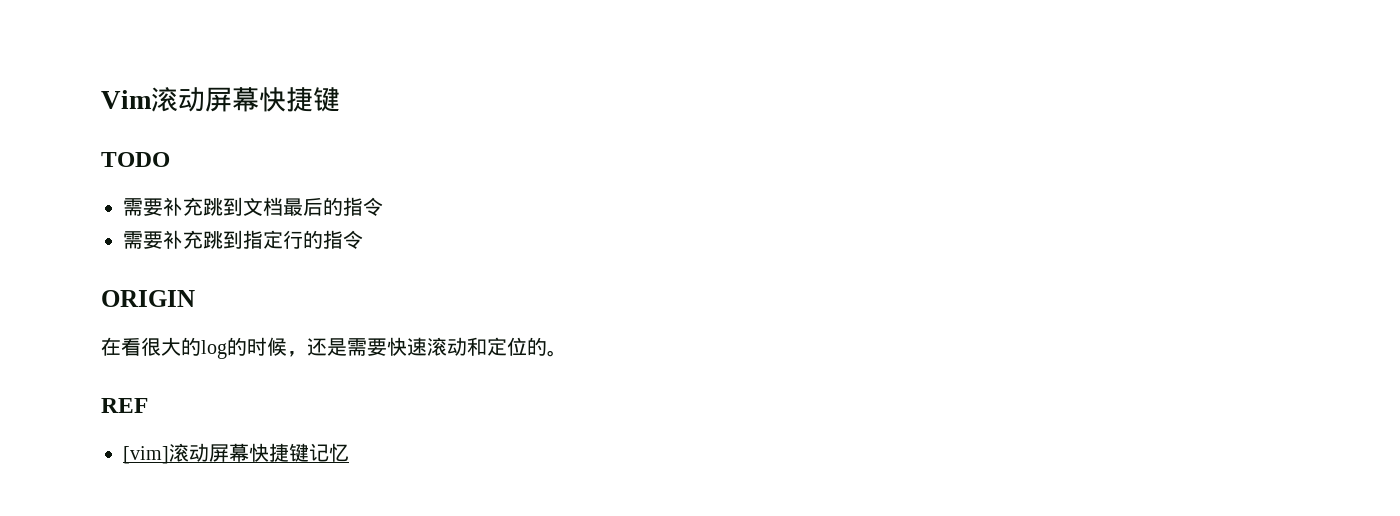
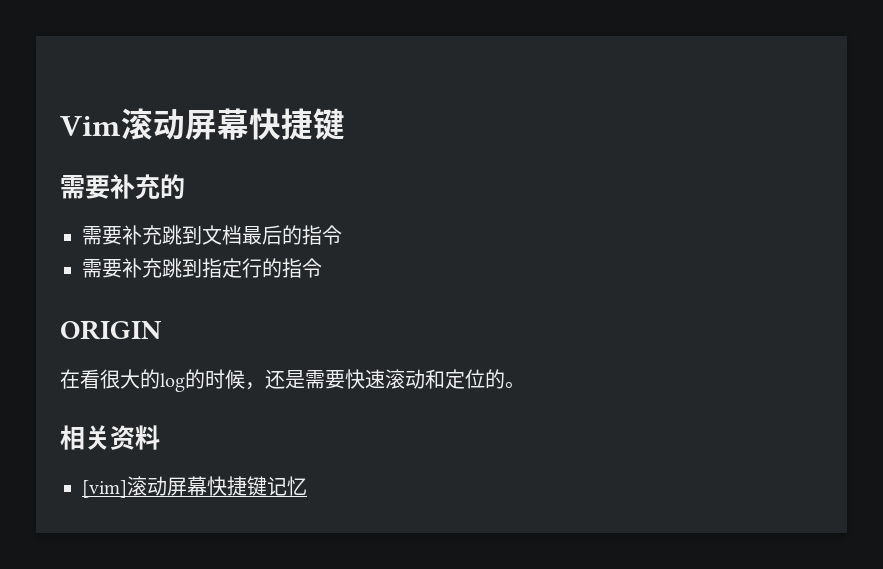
- TODO
+ 需要补充的
- REF
+ 相关资料

